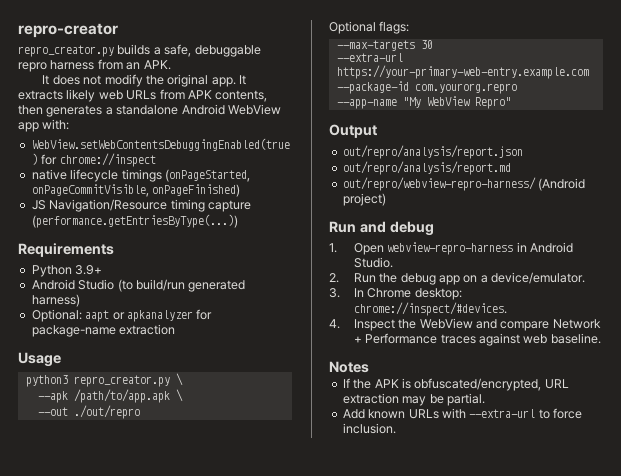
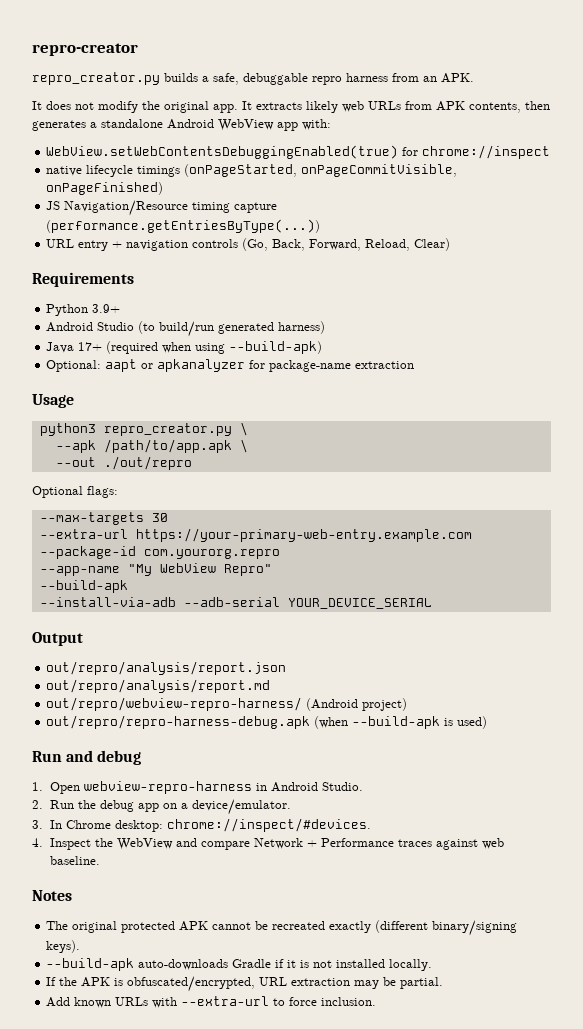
+ URL entry + navigation controls (Go, Back, Forward, Reload, Clear)
+ Java 17+ (required when using --build-apk)
  --app-name "My WebView Repro"
+ --build-apk
+ --install-via-adb --adb-serial YOUR_DEVICE_SERIAL
+ out/repro/repro-harness-debug.apk (when --build-apk is used)
+ The original protected APK cannot be recreated exactly (different binary/signing keys).
+ --build-apk auto-downloads Gradle if it is not installed locally.

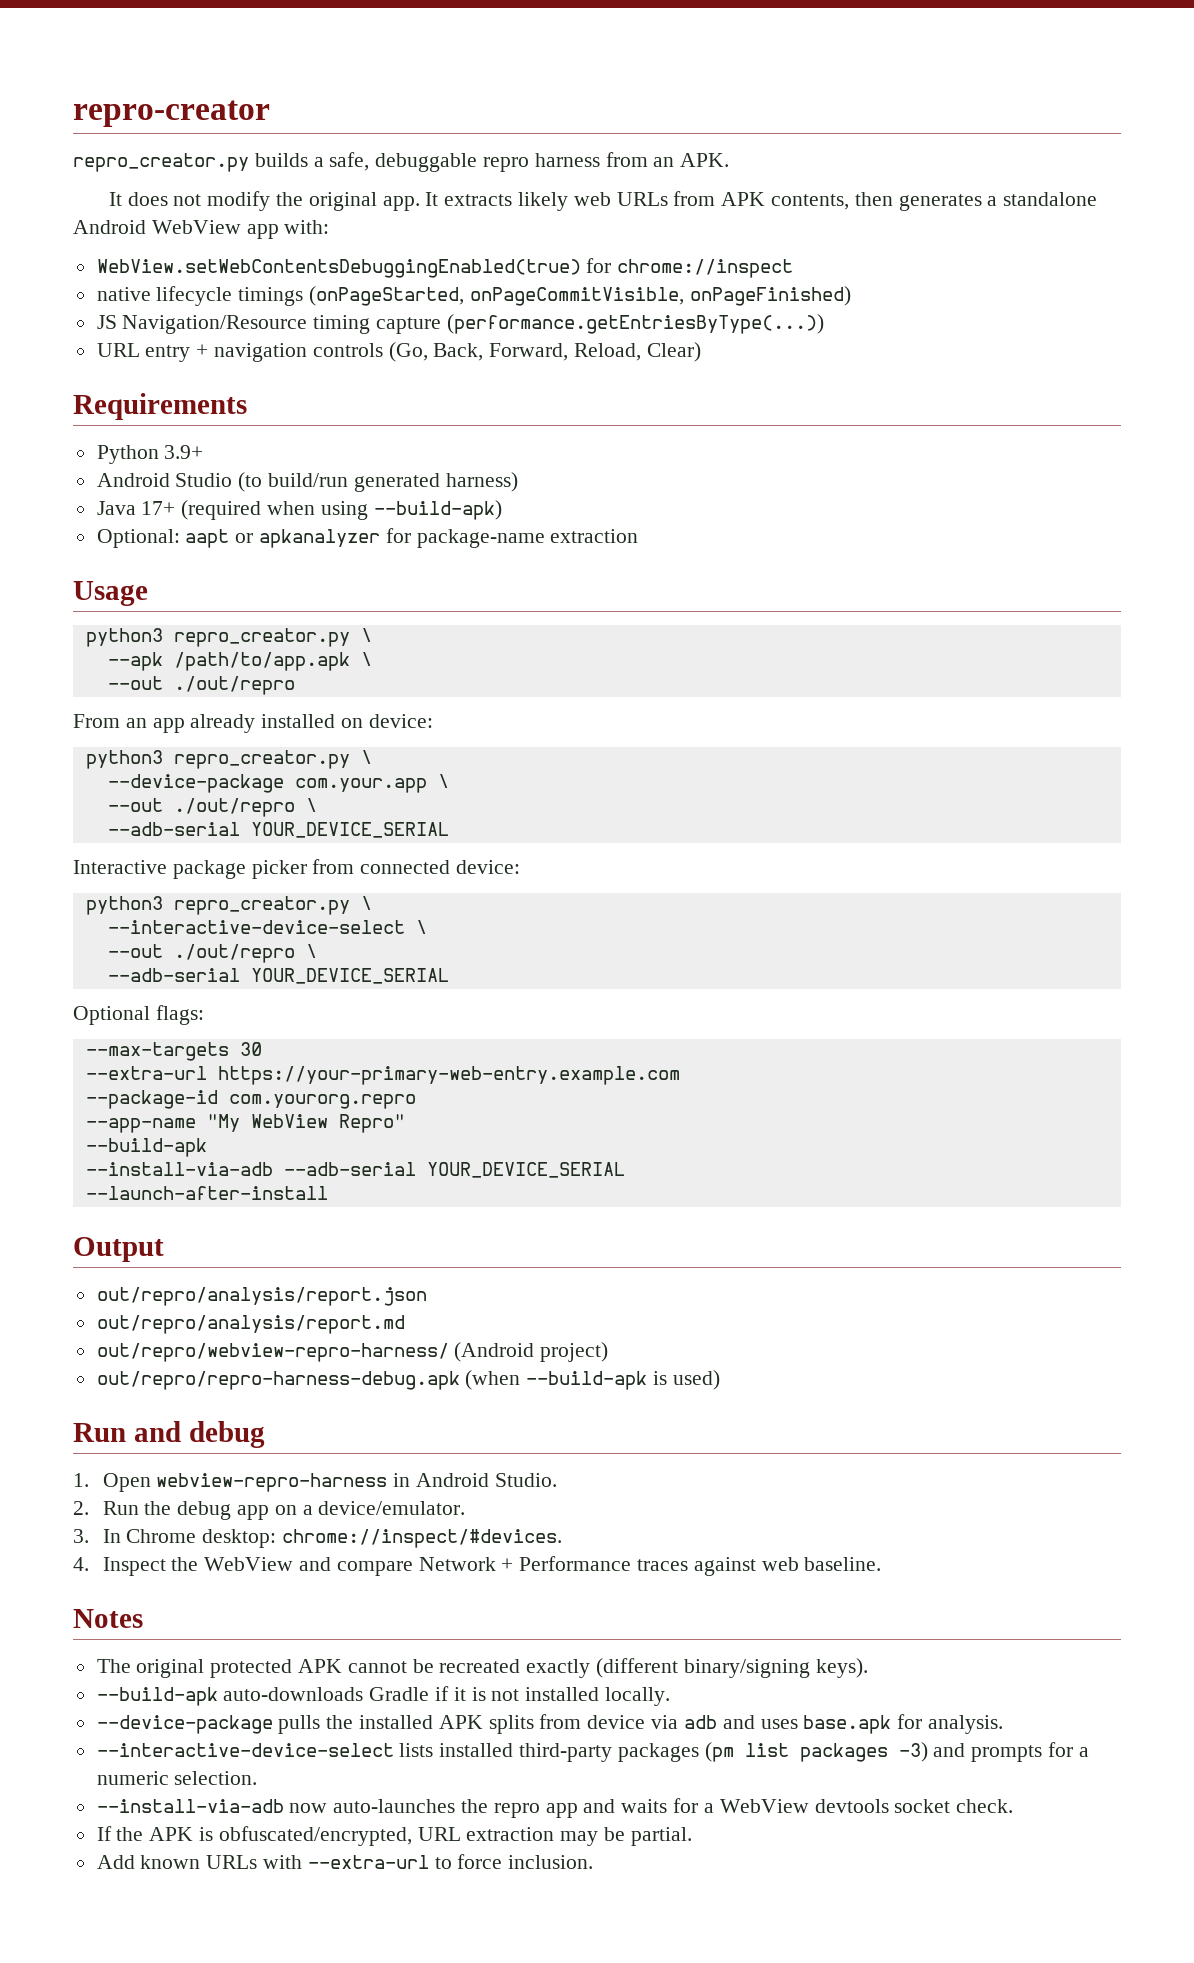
+ From an app already installed on device:
+ python3 repro_creator.py \
+ --device-package com.your.app \
+ --out ./out/repro \
+ --adb-serial YOUR_DEVICE_SERIAL
+ Interactive package picker from connected device:
+ python3 repro_creator.py \
+ --interactive-device-select \
+ --out ./out/repro \
+ --adb-serial YOUR_DEVICE_SERIAL
+ --launch-after-install
+ --device-package pulls the installed APK splits from device via adb and uses base.apk for analysis.
+ --interactive-device-select lists installed third-party packages (pm list packages -3) and prompts for a numeric selection.
+ --install-via-adb now auto-launches the repro app and waits for a WebView devtools socket check.

